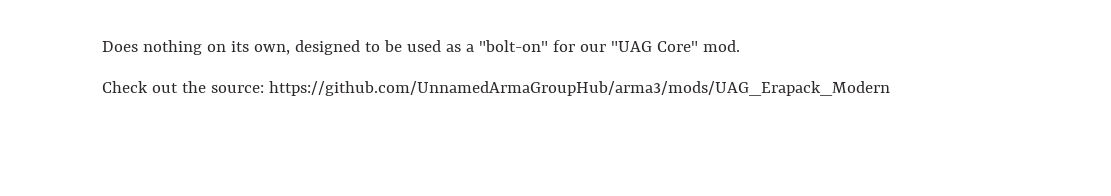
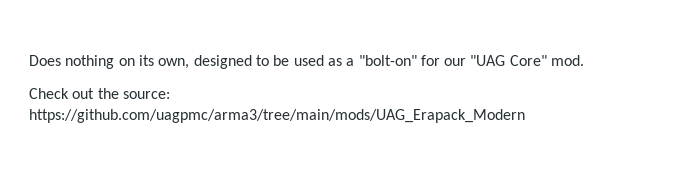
- Check out the source: https://github.com/UnnamedArmaGroupHub/arma3/mods/UAG_Erapack_Modern
+ Check out the source: https://github.com/uagpmc/arma3/tree/main/mods/UAG_Erapack_Modern

